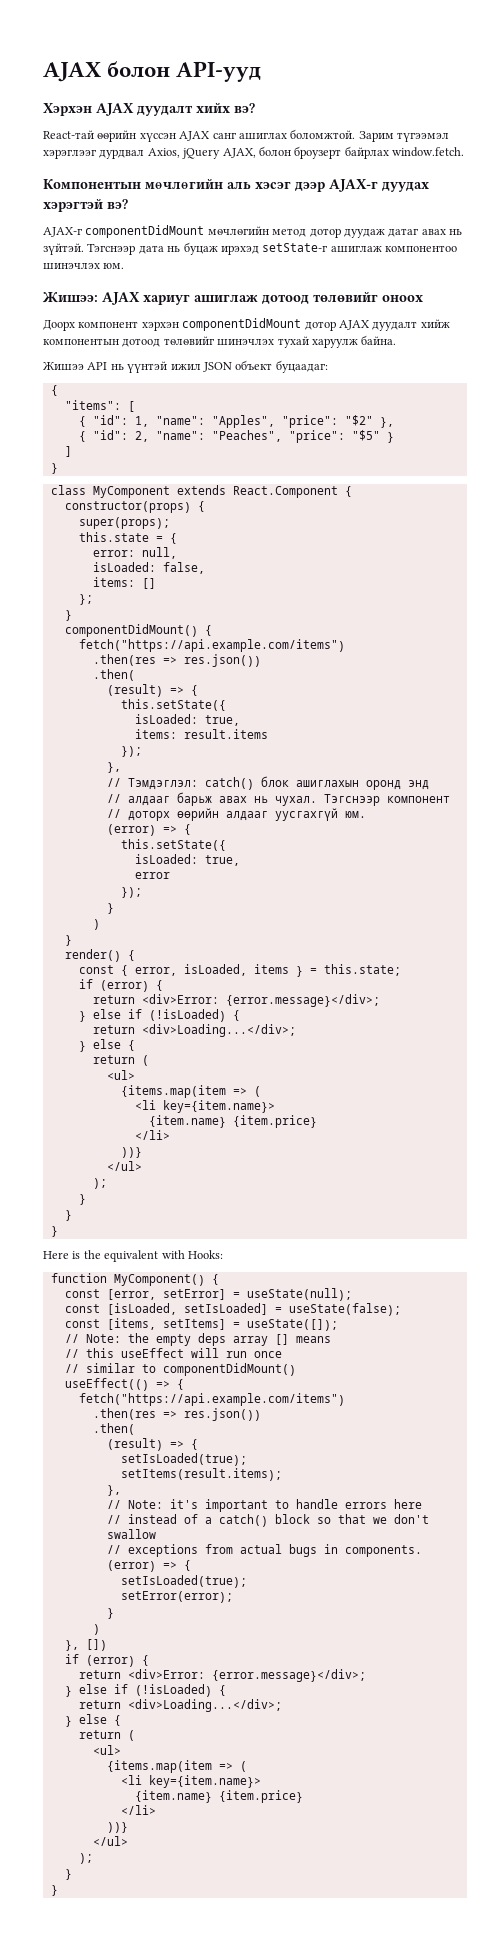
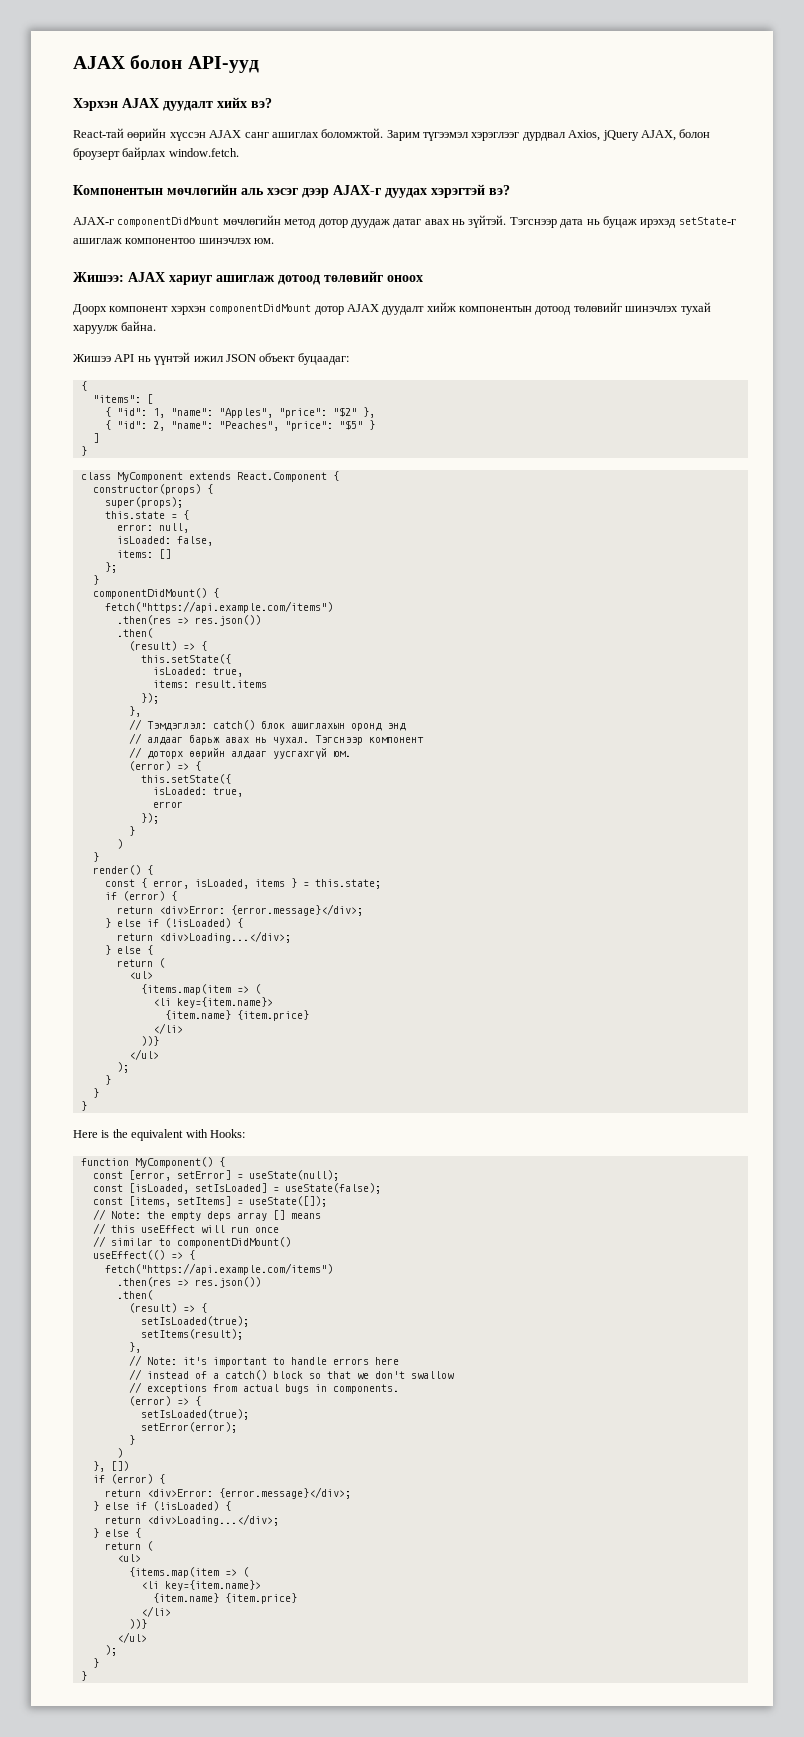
- setItems(result.items);
+ setItems(result);

